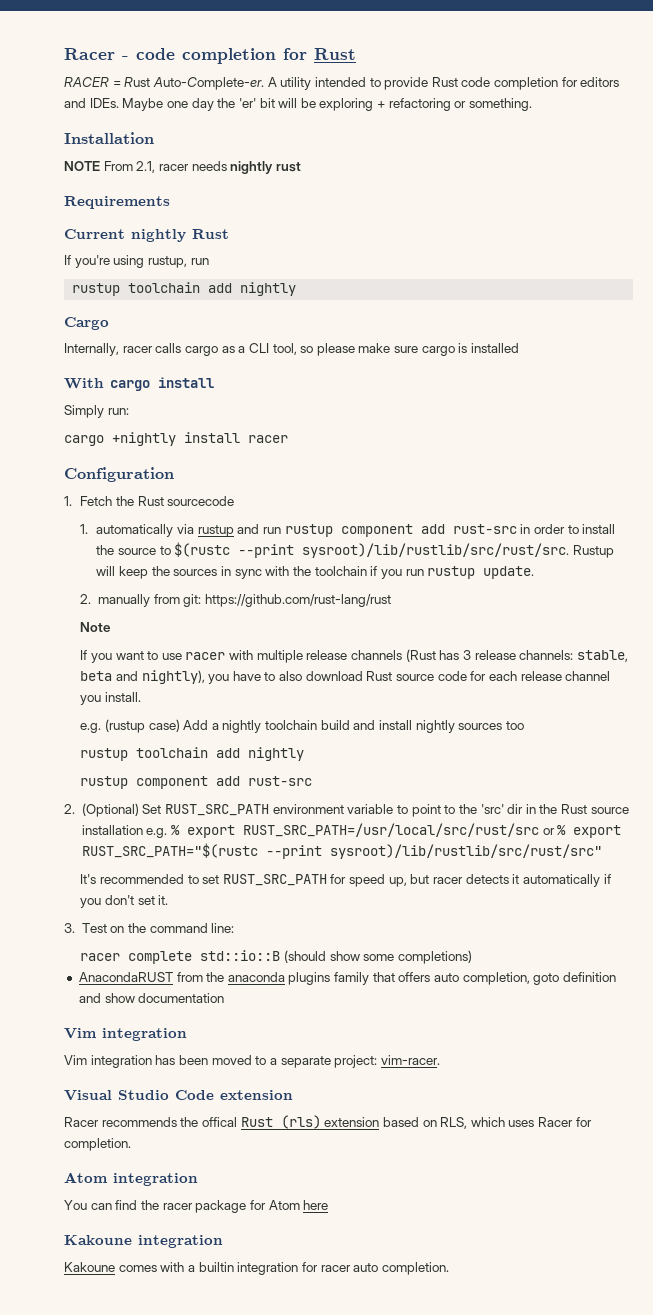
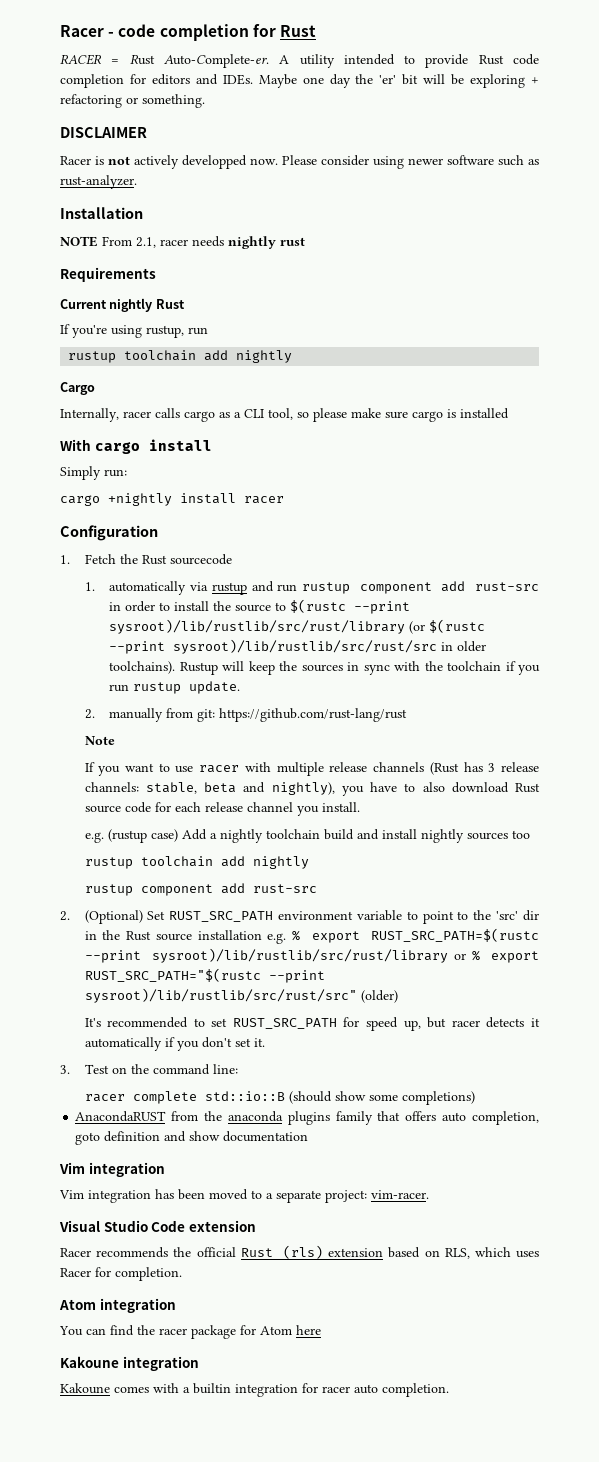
+ DISCLAIMER
+ Racer is not actively developped now. Please consider using newer software such as rust-analyzer.
- 1. automatically via rustup and run rustup component add rust-src in order to install the source to $(rustc --print sysroot)/lib/rustlib/src/rust/src.
+ 1. automatically via rustup and run rustup component add rust-src in order to install the source to $(rustc --print sysroot)/lib/rustlib/src/rust/library (or $(rustc --print sysroot)/lib/rustlib/src/rust/src in older toolchains).
- 2. (Optional) Set RUST_SRC_PATH environment variable to point to the 'src' dir in the Rust source installation e.g. % export RUST_SRC_PATH=/usr/local/src/rust/src or % export RUST_SRC_PATH="$(rustc --print sysroot)/lib/rustlib/src/rust/src"
+ 2. (Optional) Set RUST_SRC_PATH environment variable to point to the 'src' dir in the Rust source installation e.g. % export RUST_SRC_PATH=$(rustc --print sysroot)/lib/rustlib/src/rust/library or % export RUST_SRC_PATH="$(rustc --print sysroot)/lib/rustlib/src/rust/src" (older)
- Racer recommends the offical Rust (rls) extension based on RLS, which uses Racer for completion.
+ Racer recommends the official Rust (rls) extension based on RLS, which uses Racer for completion.

